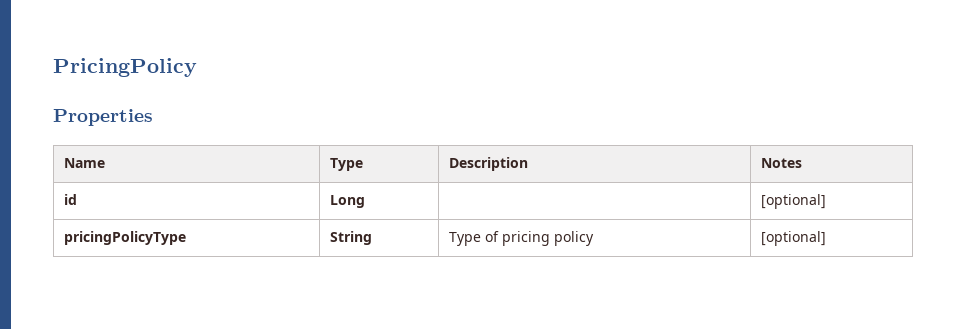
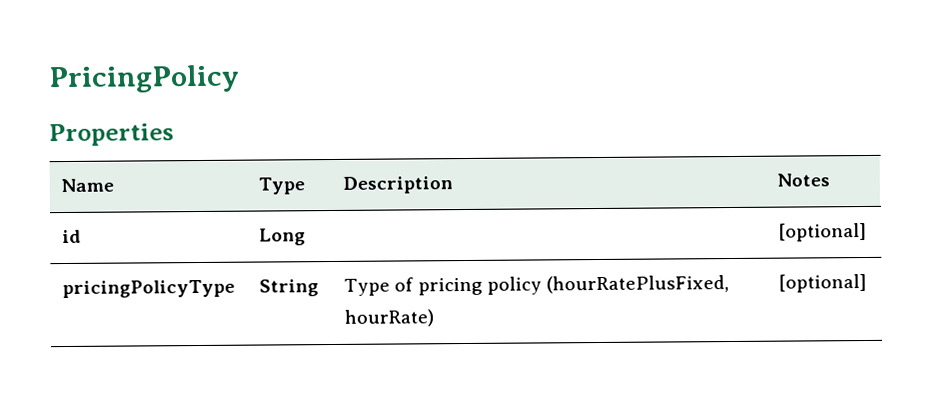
- pricingPolicyType | String | Type of pricing policy | [optional]
+ pricingPolicyType | String | Type of pricing policy (hourRatePlusFixed, hourRate) | [optional]

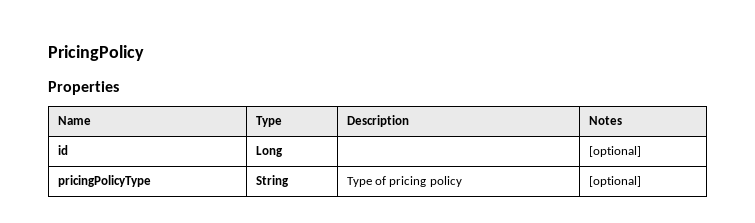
- pricingPolicyType | String | Type of pricing policy (hourRatePlusFixed, hourRate) | [optional]
+ pricingPolicyType | String | Type of pricing policy | [optional]

